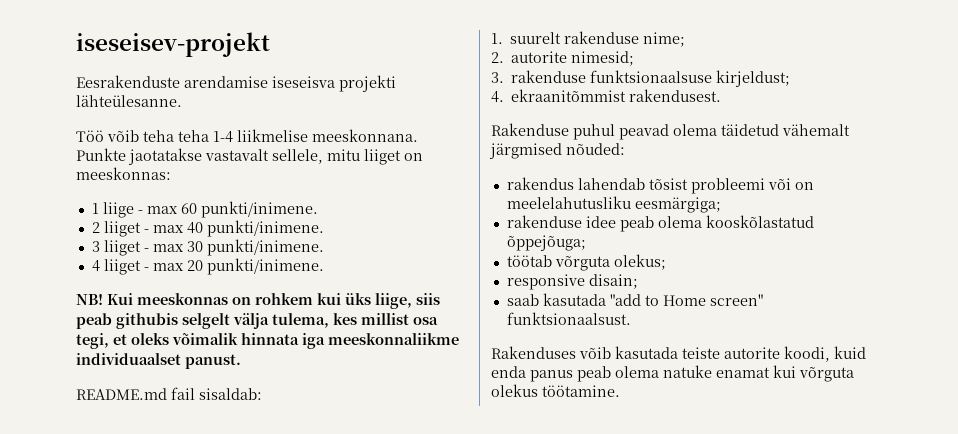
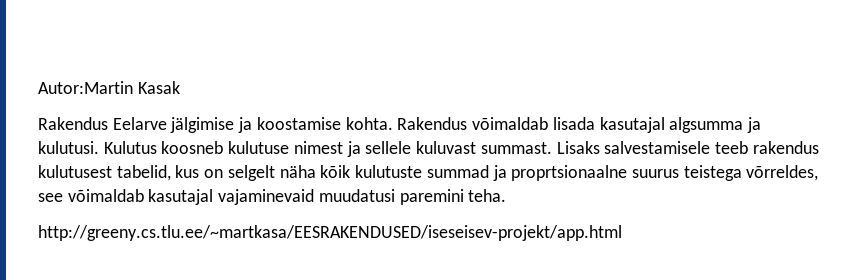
- iseseisev-projekt
- Eesrakenduste arendamise iseseisva projekti lähteülesanne.
- Töö võib teha teha 1-4 liikmelise meeskonnana. Punkte jaotatakse vastavalt sellele, mitu liiget on meeskonnas:
- 1 liige - max 60 punkti/inimene.
- 2 liiget - max 40 punkti/inimene.
- 3 liiget - max 30 punkti/inimene.
- 4 liiget - max 20 punkti/inimene.
- NB! Kui meeskonnas on rohkem kui üks liige, siis peab githubis selgelt välja tulema, kes millist osa tegi, et oleks võimalik hinnata iga meeskonnaliikme individuaalset panust.
- README.md fail sisaldab:
- 1. suurelt rakenduse nime;
- 2. autorite nimesid;
- 3. rakenduse funktsionaalsuse kirjeldust;
- 4. ekraanitõmmist rakendusest.
- Rakenduse puhul peavad olema täidetud vähemalt järgmised nõuded:
- rakendus lahendab tõsist probleemi või on meelelahutusliku eesmärgiga;
- rakenduse idee peab olema kooskõlastatud õppejõuga;
- töötab võrguta olekus;
- responsive disain;
- saab kasutada "add to Home screen" funktsionaalsust.
- Rakenduses võib kasutada teiste autorite koodi, kuid enda panus peab olema natuke enamat kui võrguta olekus töötamine.
+ Autor:Martin Kasak
+ Rakendus Eelarve jälgimise ja koostamise kohta. Rakendus võimaldab lisada kasutajal algsumma ja kulutusi. Kulutus koosneb kulutuse nimest ja sellele kuluvast summast. Lisaks salvestamisele teeb rakendus kulutusest tabelid, kus on selgelt näha kõik kulutuste summad ja proprtsionaalne suurus teistega võrreldes, see võimaldab kasutajal vajaminevaid muudatusi paremini teha.
+ http://greeny.cs.tlu.ee/~martkasa/EESRAKENDUSED/iseseisev-projekt/app.html

